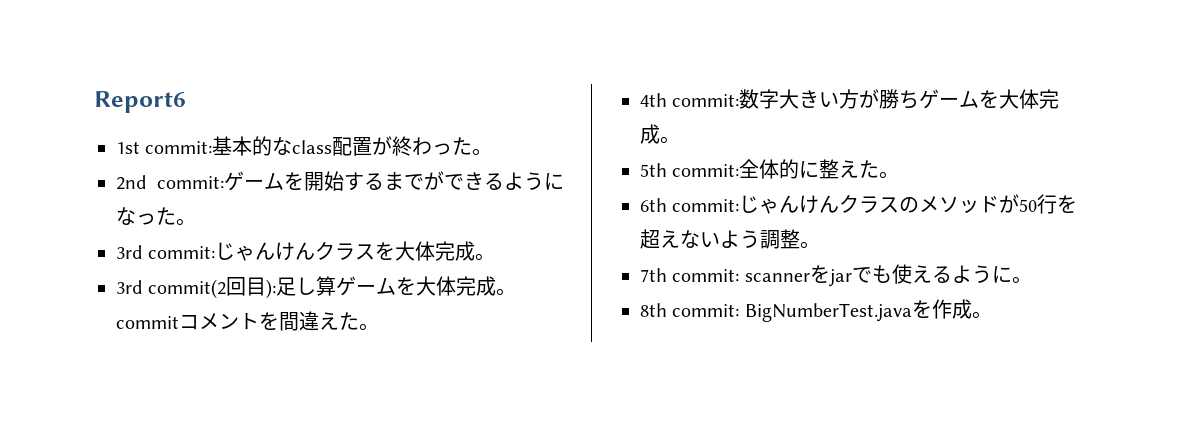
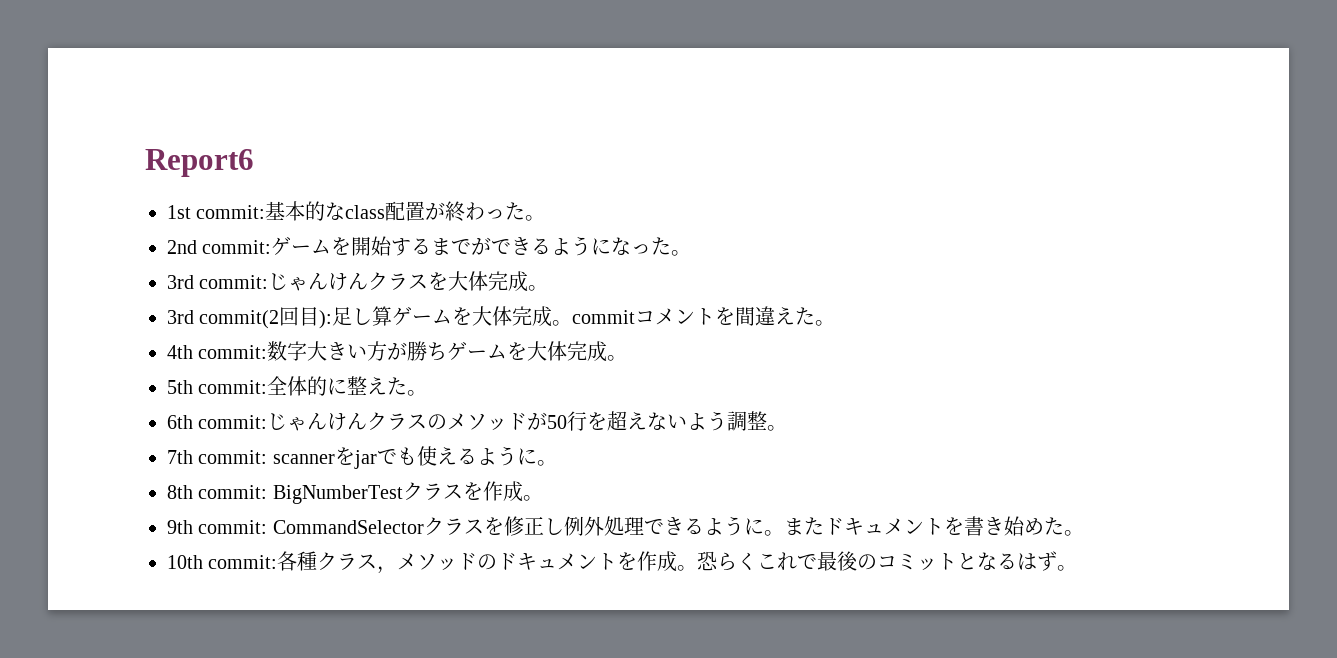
- 8th commit: BigNumberTest.javaを作成。
+ 8th commit: BigNumberTestクラスを作成。
+ 9th commit: CommandSelectorクラスを修正し例外処理できるように。またドキュメントを書き始めた。
+ 10th commit:各種クラス，メソッドのドキュメントを作成。恐らくこれで最後のコミットとなるはず。

